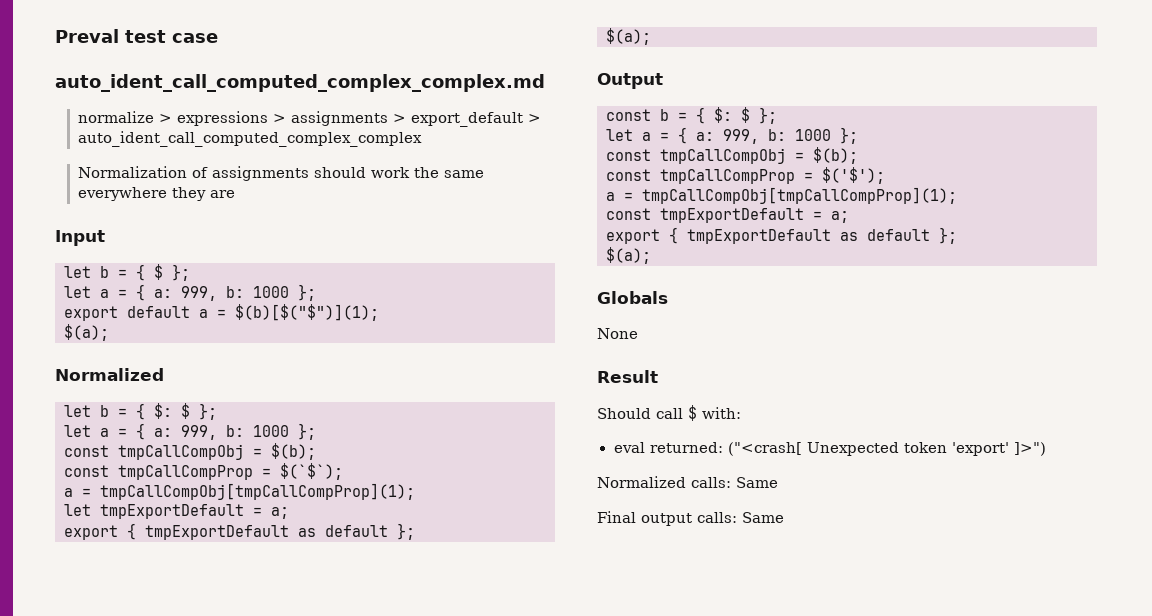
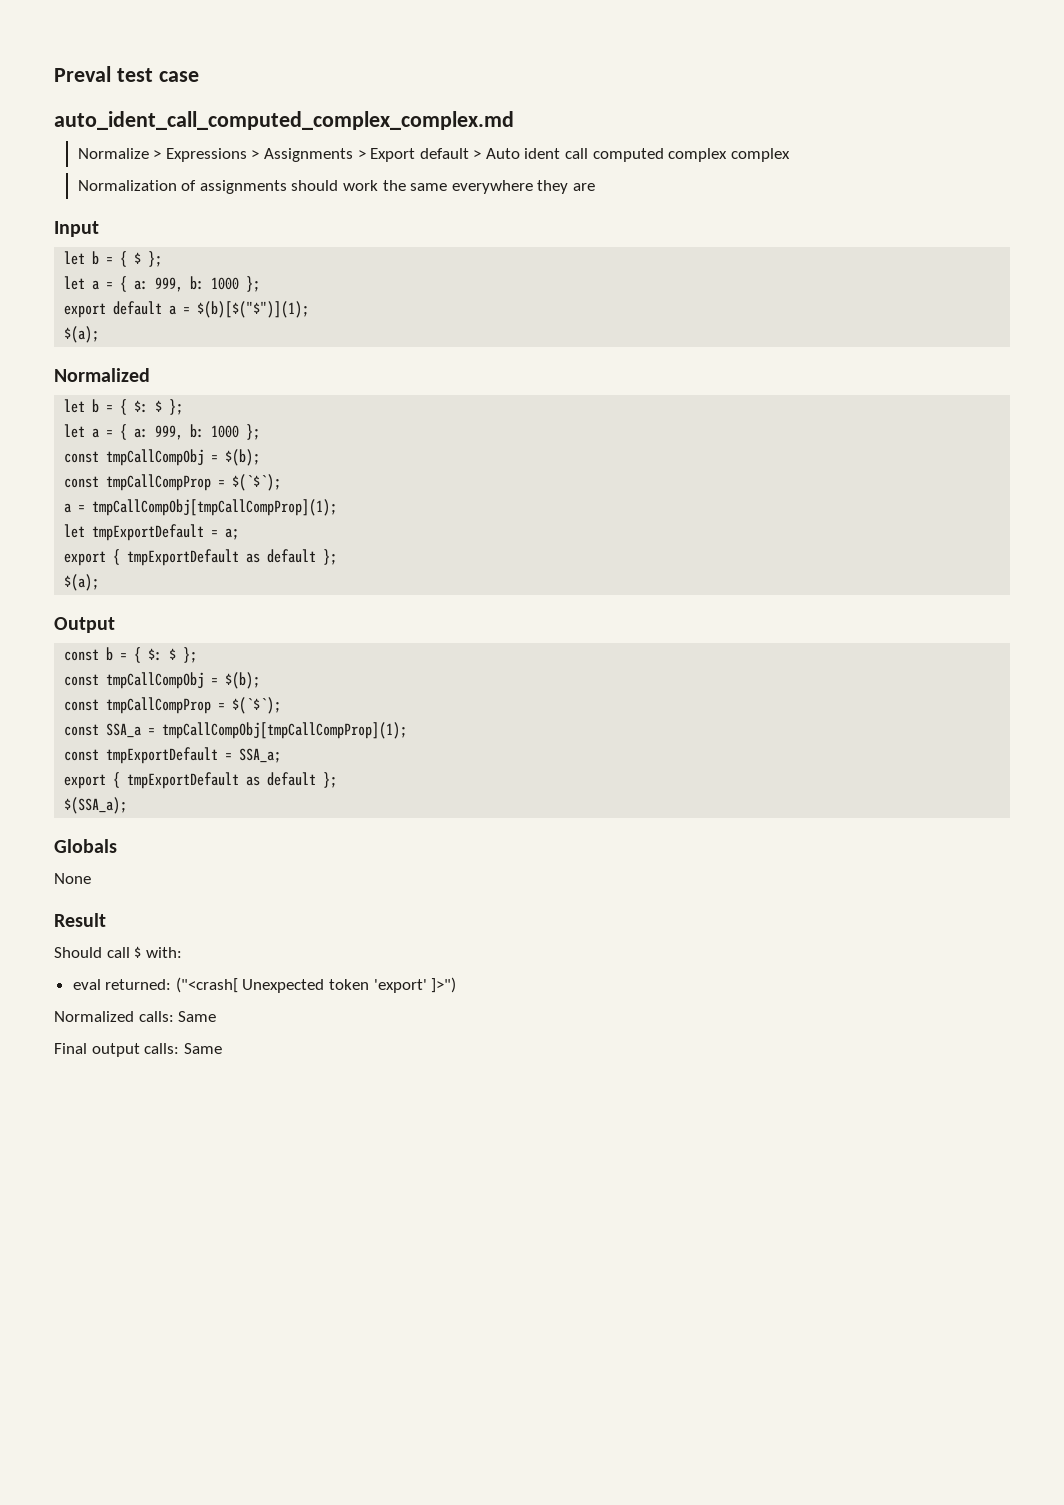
- normalize > expressions > assignments > export_default > auto_ident_call_computed_complex_complex
+ Normalize > Expressions > Assignments > Export default > Auto ident call computed complex complex
  const b = { $: $ };
- let a = { a: 999, b: 1000 };
  const tmpCallCompObj = $(b);
- const tmpCallCompProp = $('$');
- a = tmpCallCompObj[tmpCallCompProp](1);
+ const tmpCallCompProp = $(`$`);
+ const SSA_a = tmpCallCompObj[tmpCallCompProp](1);
- const tmpExportDefault = a;
+ const tmpExportDefault = SSA_a;
  export { tmpExportDefault as default };
- $(a);
+ $(SSA_a);

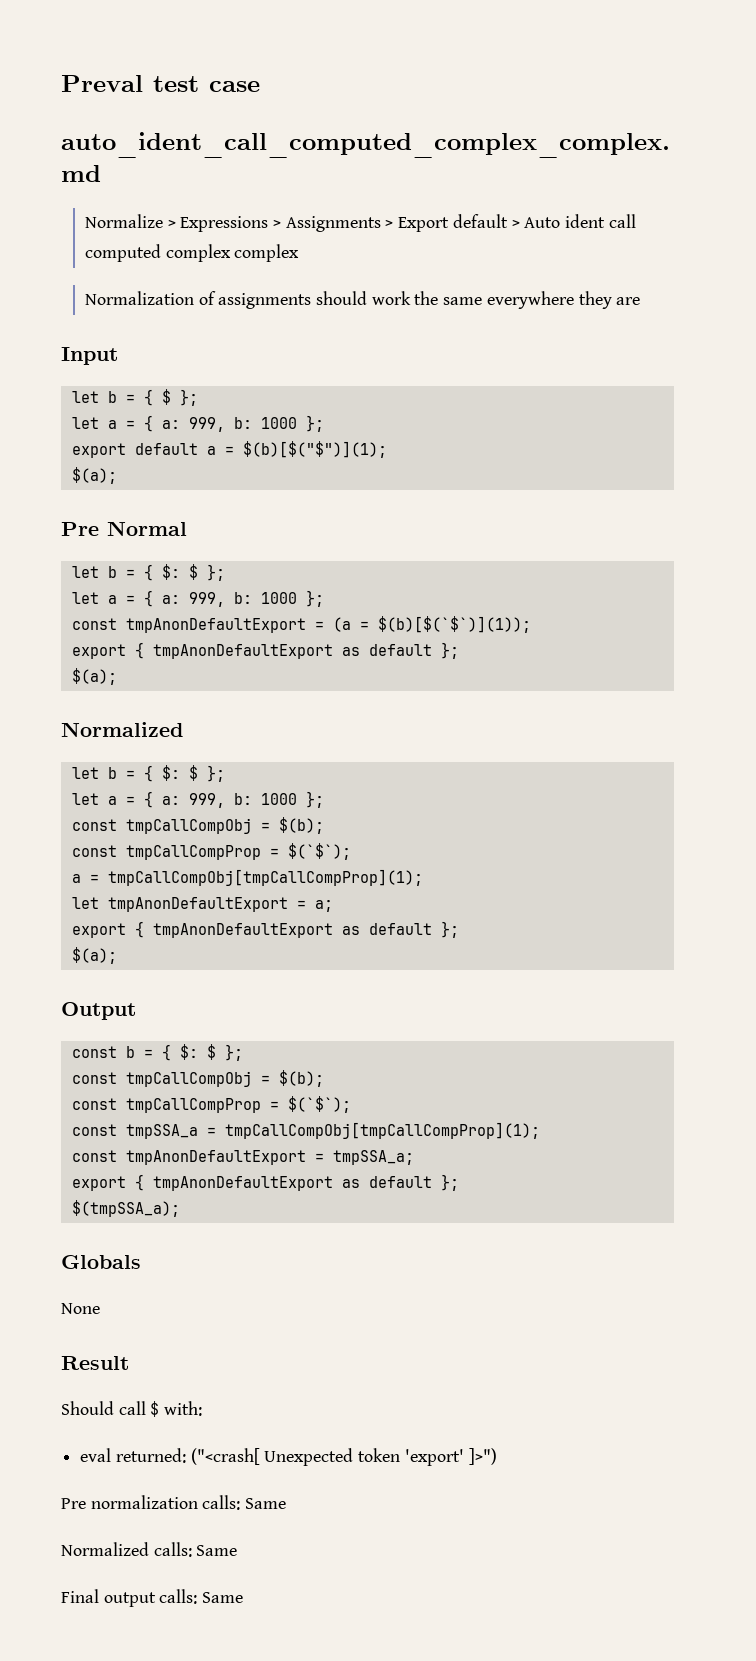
+ Pre Normal
+ let b = { $: $ };
+ let a = { a: 999, b: 1000 };
+ const tmpAnonDefaultExport = (a = $(b)[$(`$`)](1));
+ export { tmpAnonDefaultExport as default };
+ $(a);
- let tmpExportDefault = a;
- export { tmpExportDefault as default };
+ let tmpAnonDefaultExport = a;
+ export { tmpAnonDefaultExport as default };
- const SSA_a = tmpCallCompObj[tmpCallCompProp](1);
+ const tmpSSA_a = tmpCallCompObj[tmpCallCompProp](1);
- const tmpExportDefault = SSA_a;
- export { tmpExportDefault as default };
- $(SSA_a);
+ const tmpAnonDefaultExport = tmpSSA_a;
+ export { tmpAnonDefaultExport as default };
+ $(tmpSSA_a);
+ Pre normalization calls: Same

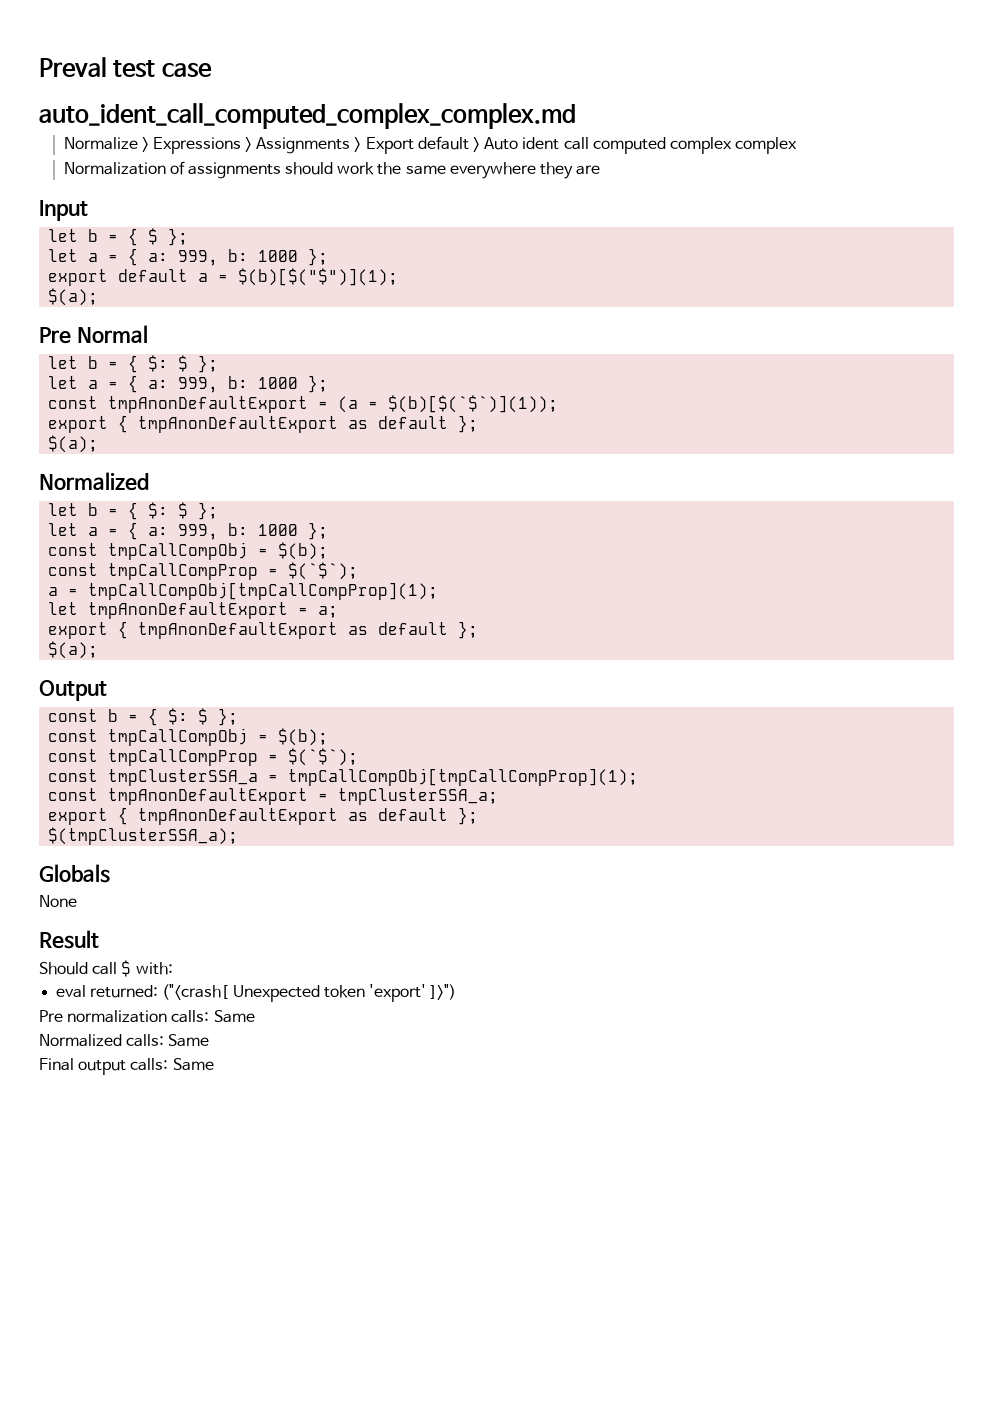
- const tmpSSA_a = tmpCallCompObj[tmpCallCompProp](1);
+ const tmpClusterSSA_a = tmpCallCompObj[tmpCallCompProp](1);
- const tmpAnonDefaultExport = tmpSSA_a;
+ const tmpAnonDefaultExport = tmpClusterSSA_a;
  export { tmpAnonDefaultExport as default };
- $(tmpSSA_a);
+ $(tmpClusterSSA_a);

